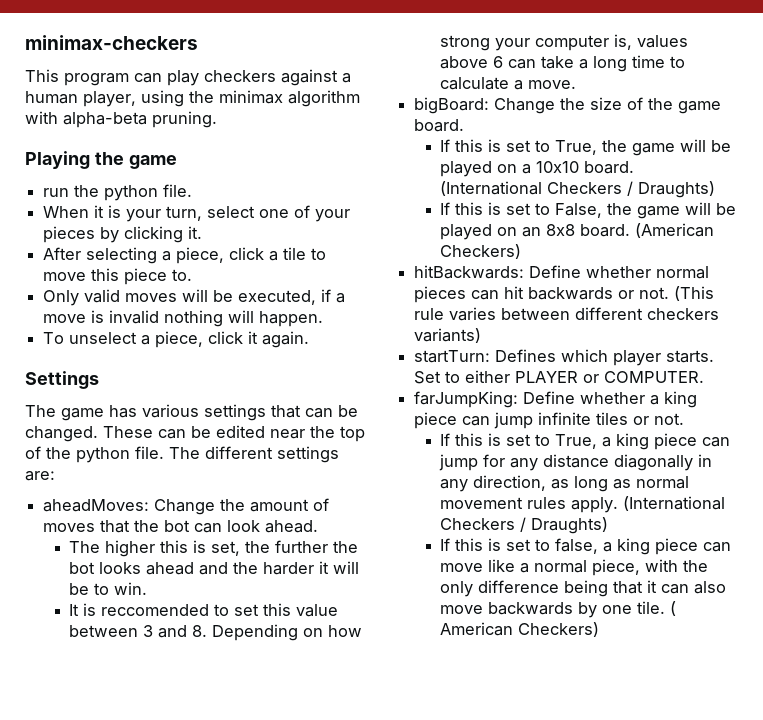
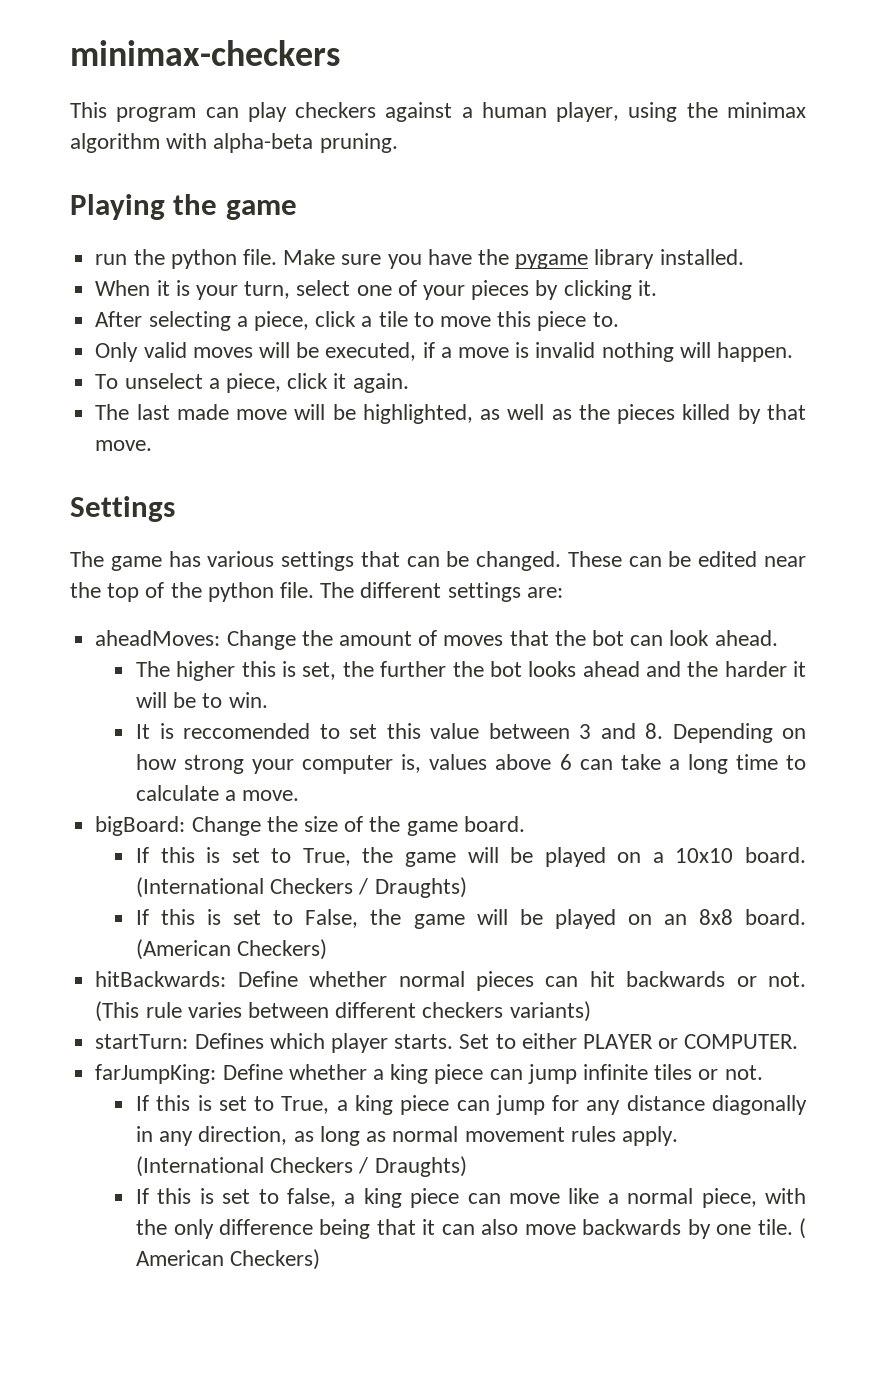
+ Make sure you have the pygame library installed.
+ The last made move will be highlighted, as well as the pieces killed by that move.

